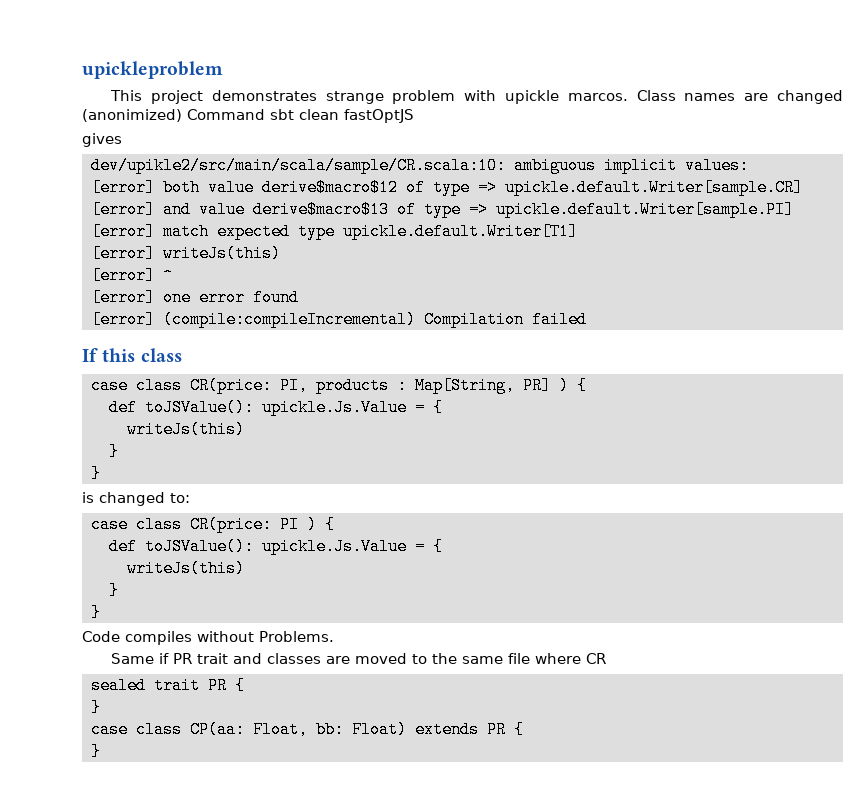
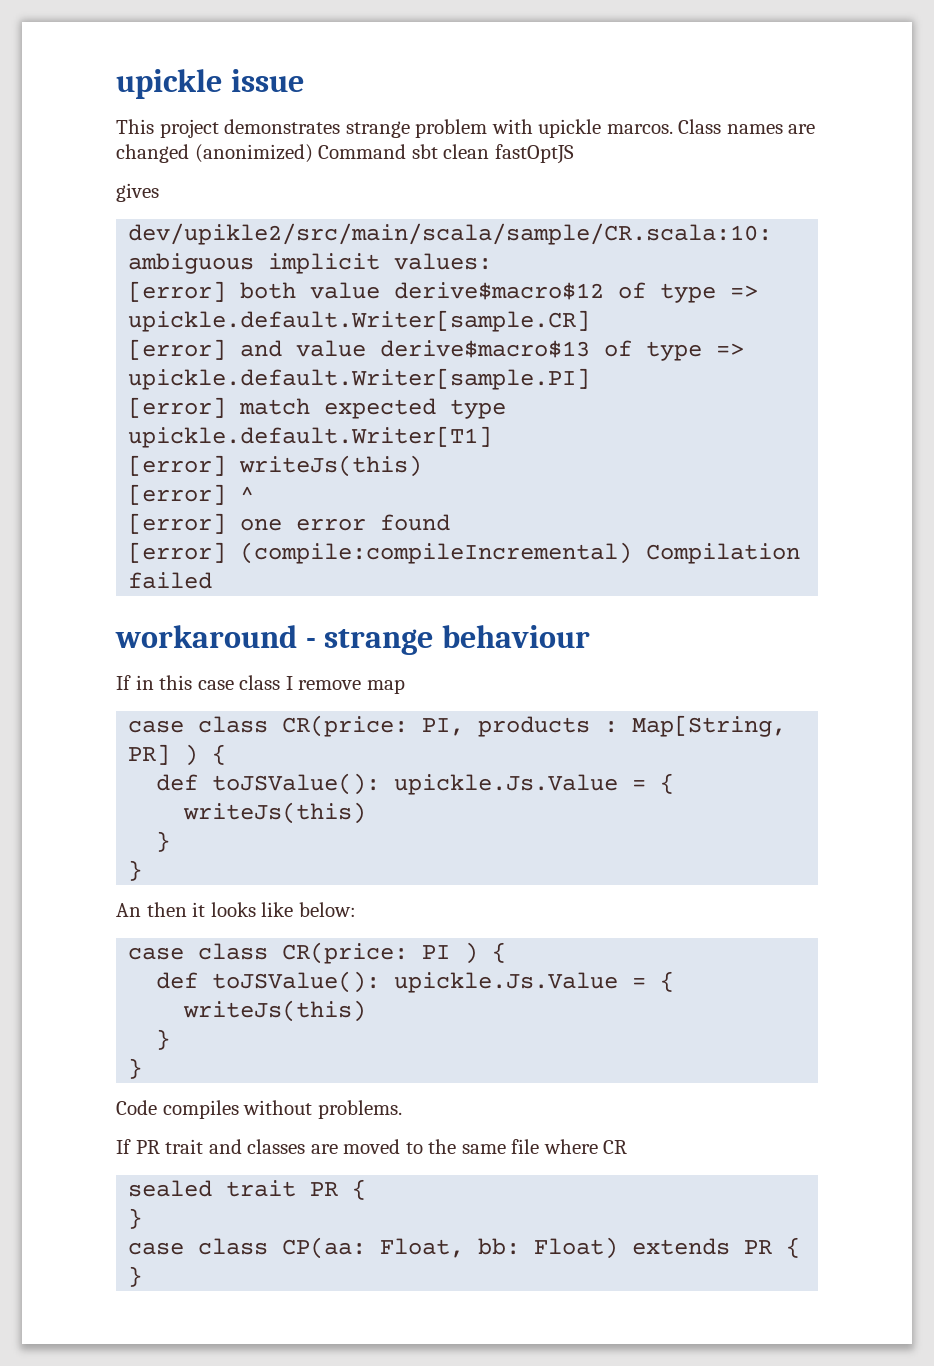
- upickleproblem
+ upickle issue
- If this class
+ workaround - strange behaviour
+ If in this case class I remove map
- is changed to:
+ An then it looks like below:
- Code compiles without Problems.
- Same if PR trait and classes are moved to the same file where CR
+ Code compiles without problems.
+ If PR trait and classes are moved to the same file where CR

